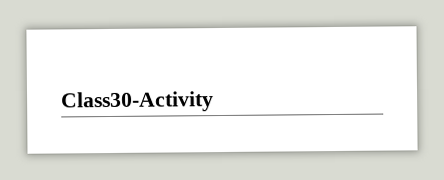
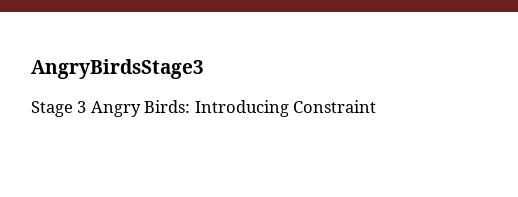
- Class30-Activity
+ AngryBirdsStage3
+ Stage 3 Angry Birds: Introducing Constraint

